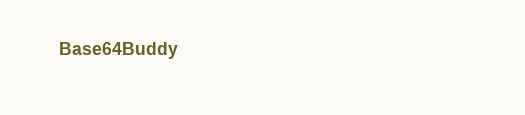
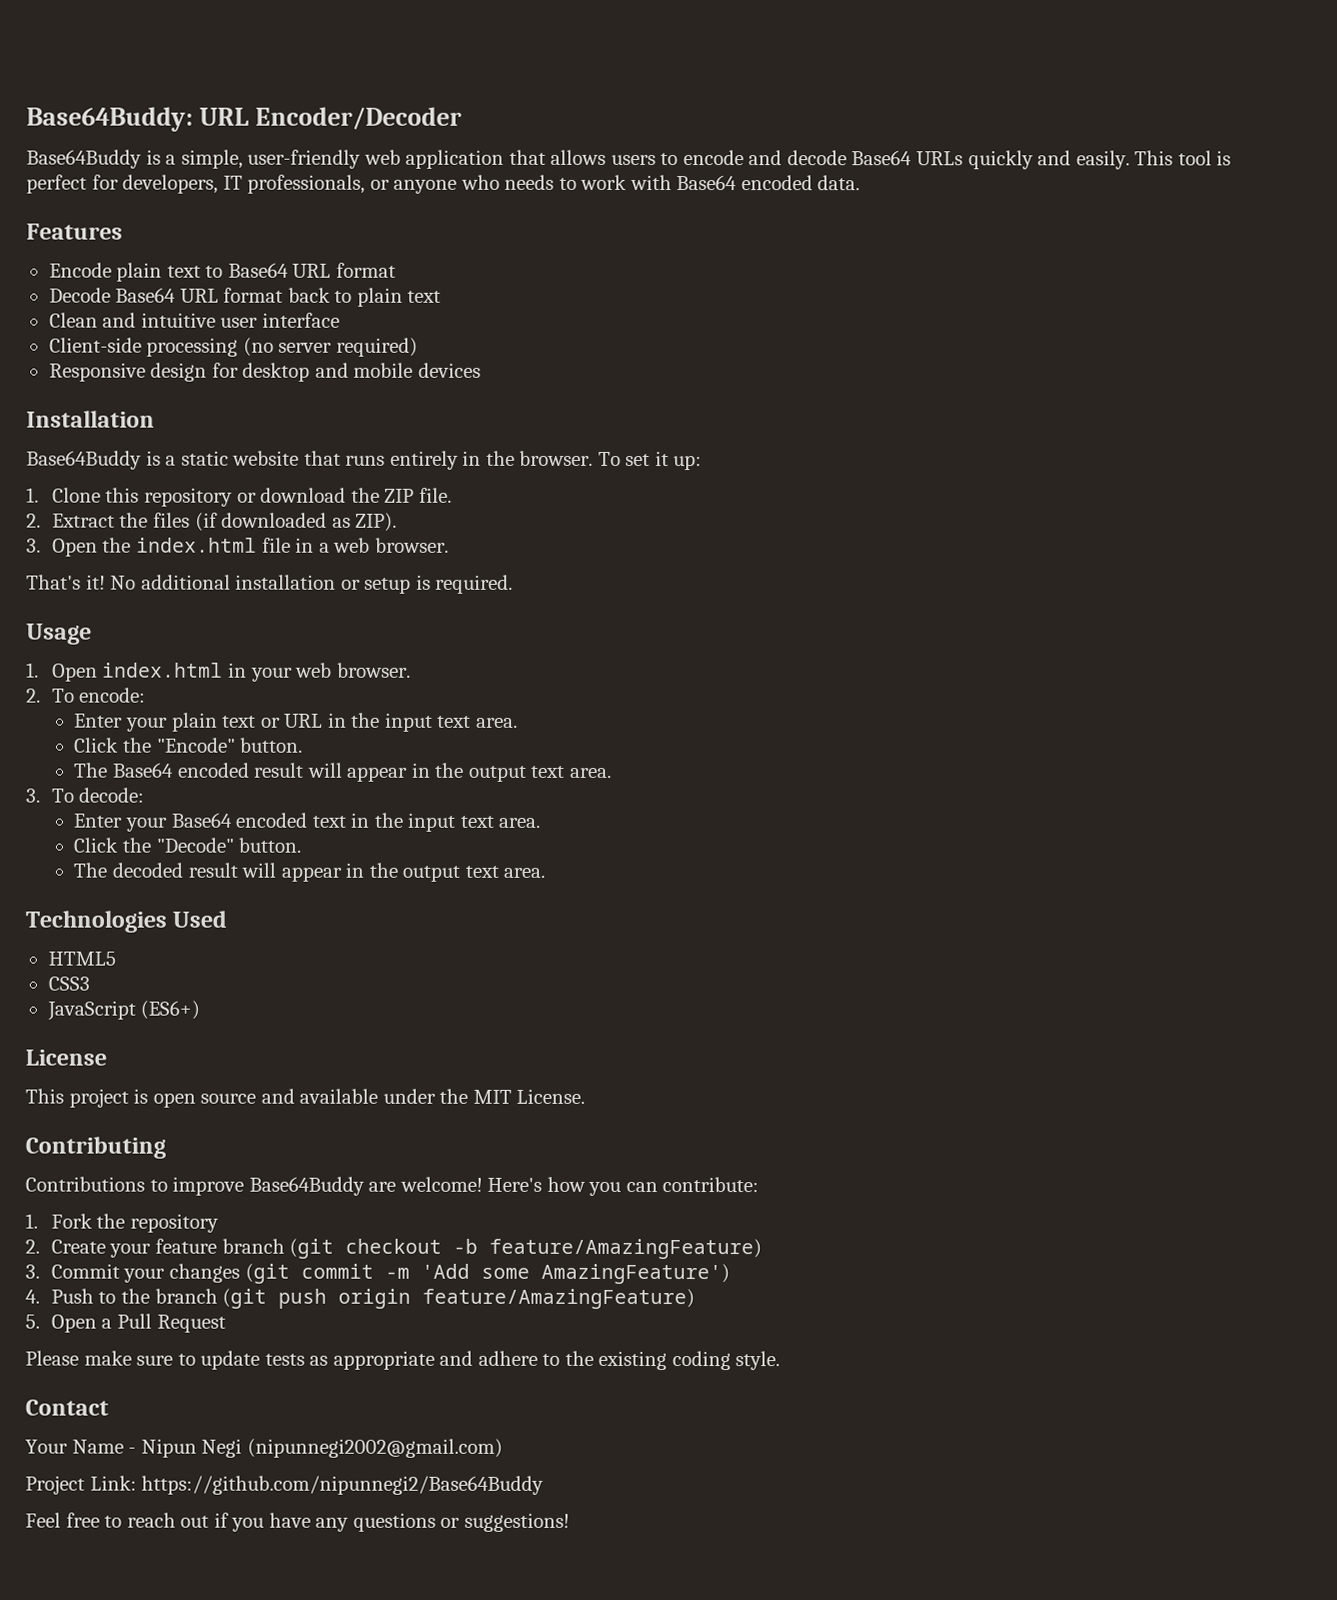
- Base64Buddy
+ Base64Buddy: URL Encoder/Decoder
+ Base64Buddy is a simple, user-friendly web application that allows users to encode and decode Base64 URLs quickly and easily. This tool is perfect for developers, IT professionals, or anyone who needs to work with Base64 encoded data.
+ Features
+ Encode plain text to Base64 URL format
+ Decode Base64 URL format back to plain text
+ Clean and intuitive user interface
+ Client-side processing (no server required)
+ Responsive design for desktop and mobile devices
+ Installation
+ Base64Buddy is a static website that runs entirely in the browser. To set it up:
+ 1. Clone this repository or download the ZIP file.
+ 2. Extract the files (if downloaded as ZIP).
+ 3. Open the index.html file in a web browser.
+ That's it! No additional installation or setup is required.
+ Usage
+ 1. Open index.html in your web browser.
+ 2. To encode:
+ Enter your plain text or URL in the input text area.
+ Click the "Encode" button.
+ The Base64 encoded result will appear in the output text area.
+ 3. To decode:
+ Enter your Base64 encoded text in the input text area.
+ Click the "Decode" button.
+ The decoded result will appear in the output text area.
+ Technologies Used
+ HTML5
+ CSS3
+ JavaScript (ES6+)
+ License
+ This project is open source and available under the MIT License.
+ Contributing
+ Contributions to improve Base64Buddy are welcome! Here's how you can contribute:
+ 1. Fork the repository
+ 2. Create your feature branch (git checkout -b feature/AmazingFeature)
+ 3. Commit your changes (git commit -m 'Add some AmazingFeature')
+ 4. Push to the branch (git push origin feature/AmazingFeature)
+ 5. Open a Pull Request
+ Please make sure to update tests as appropriate and adhere to the existing coding style.
+ Contact
+ Your Name - Nipun Negi (nipunnegi2002@gmail.com)
+ Project Link: https://github.com/nipunnegi2/Base64Buddy
+ Feel free to reach out if you have any questions or suggestions!

